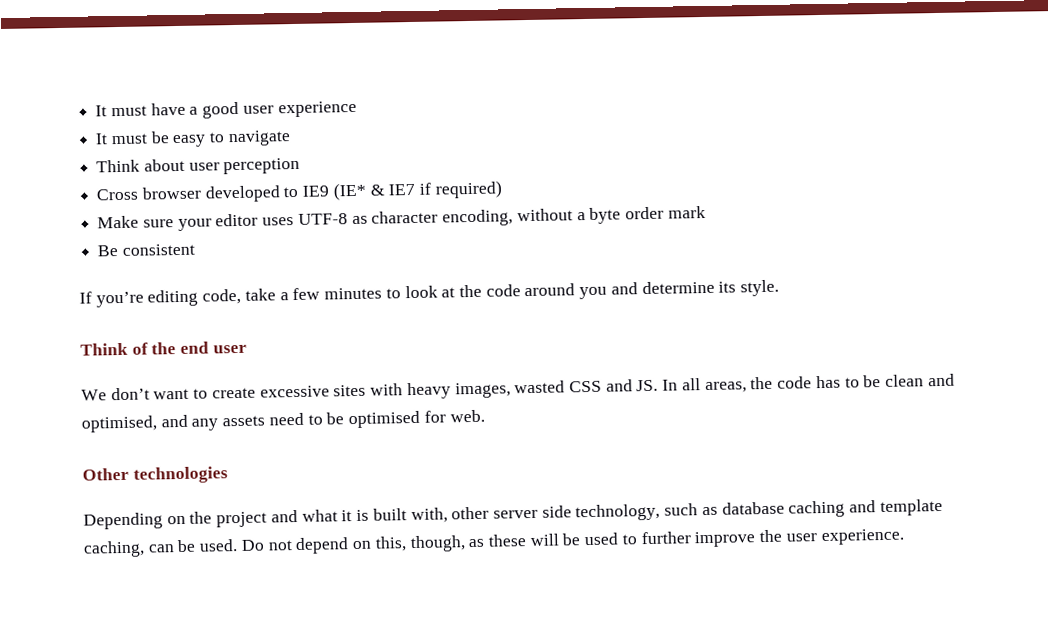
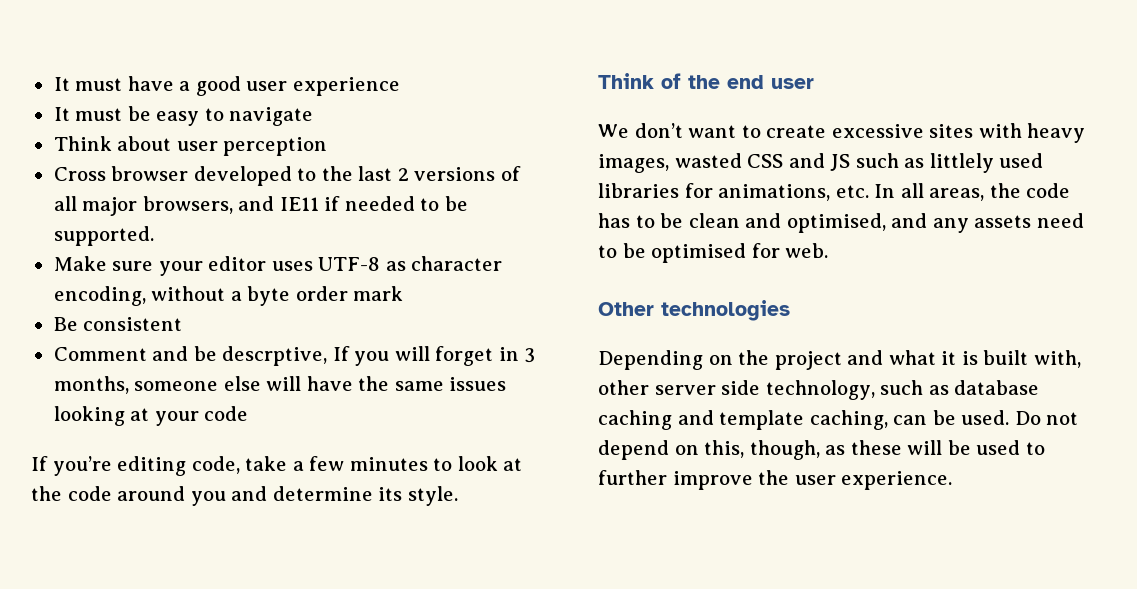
- Cross browser developed to IE9 (IE* & IE7 if required)
+ Cross browser developed to the last 2 versions of all major browsers, and IE11 if needed to be supported.
+ Comment and be descrptive, If you will forget in 3 months, someone else will have the same issues looking at your code
- We don’t want to create excessive sites with heavy images, wasted CSS and JS. In all areas, the code has to be clean and optimised, and any assets need to be optimised for web.
+ We don’t want to create excessive sites with heavy images, wasted CSS and JS such as littlely used libraries for animations, etc. In all areas, the code has to be clean and optimised, and any assets need to be optimised for web.

